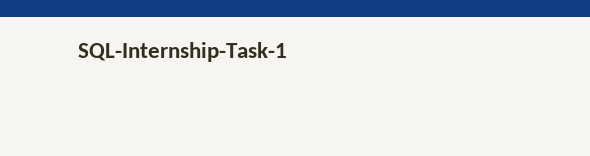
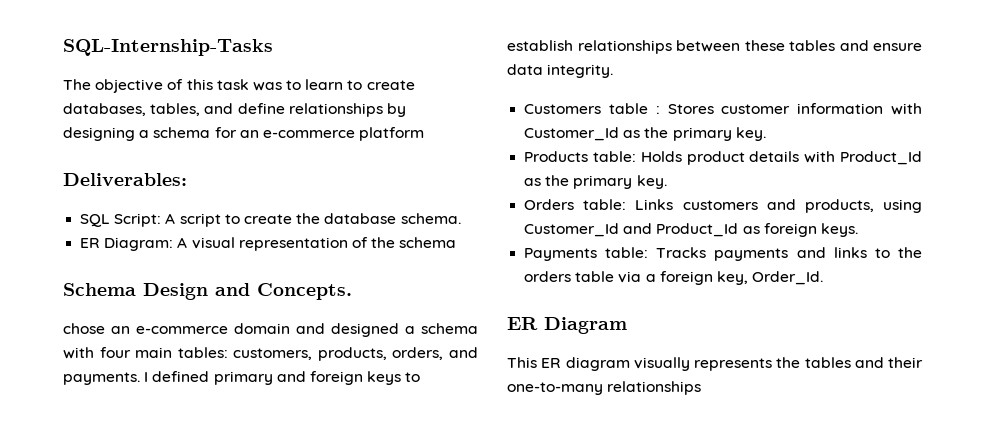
- SQL-Internship-Task-1
+ SQL-Internship-Tasks
+ The objective of this task was to learn to create databases, tables, and define relationships by designing a schema for an e-commerce platform
+ Deliverables:
+ SQL Script: A script to create the database schema.
+ ER Diagram: A visual representation of the schema
+ Schema Design and Concepts.
+ chose an e-commerce domain and designed a schema with four main tables: customers, products, orders, and payments. I defined primary and foreign keys to establish relationships between these tables and ensure data integrity.
+ Customers table : Stores customer information with Customer_Id as the primary key.
+ Products table: Holds product details with Product_Id as the primary key.
+ Orders table: Links customers and products, using Customer_Id and Product_Id as foreign keys.
+ Payments table: Tracks payments and links to the orders table via a foreign key, Order_Id.
+ ER Diagram
+ This ER diagram visually represents the tables and their one-to-many relationships

